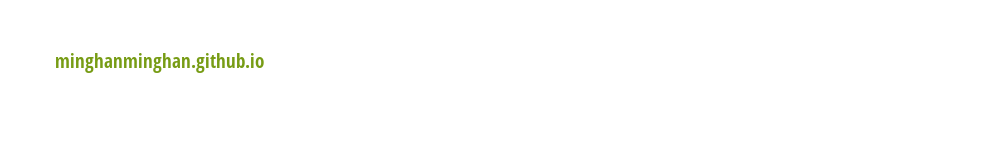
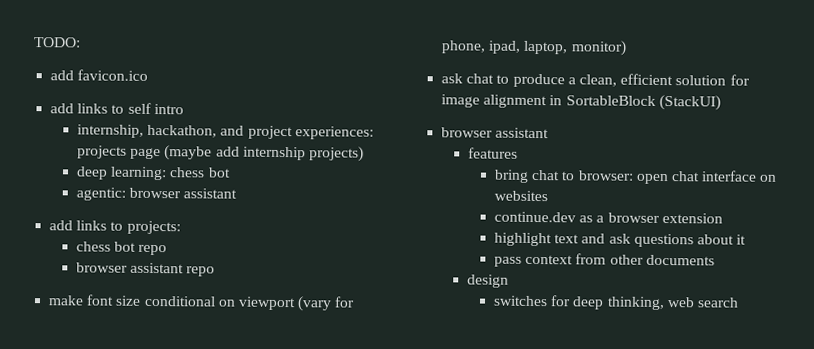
- minghanminghan.github.io
+ TODO:
+ add favicon.ico
+ add links to self intro
+ internship, hackathon, and project experiences: projects page (maybe add internship projects)
+ deep learning: chess bot
+ agentic: browser assistant
+ add links to projects:
+ chess bot repo
+ browser assistant repo
+ make font size conditional on viewport (vary for phone, ipad, laptop, monitor)
+ ask chat to produce a clean, efficient solution for image alignment in SortableBlock (StackUI)
+ browser assistant
+ features
+ bring chat to browser: open chat interface on websites
+ continue.dev as a browser extension
+ highlight text and ask questions about it
+ pass context from other documents
+ design
+ switches for deep thinking, web search

